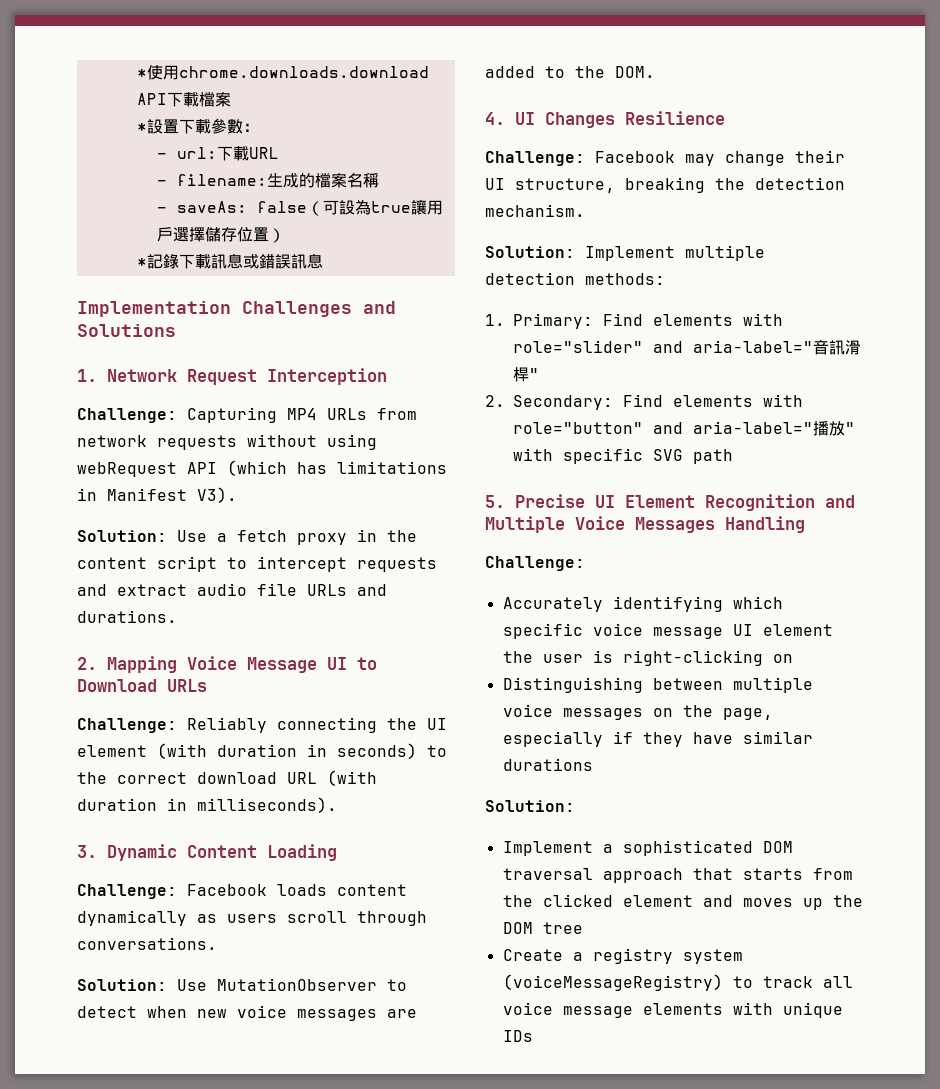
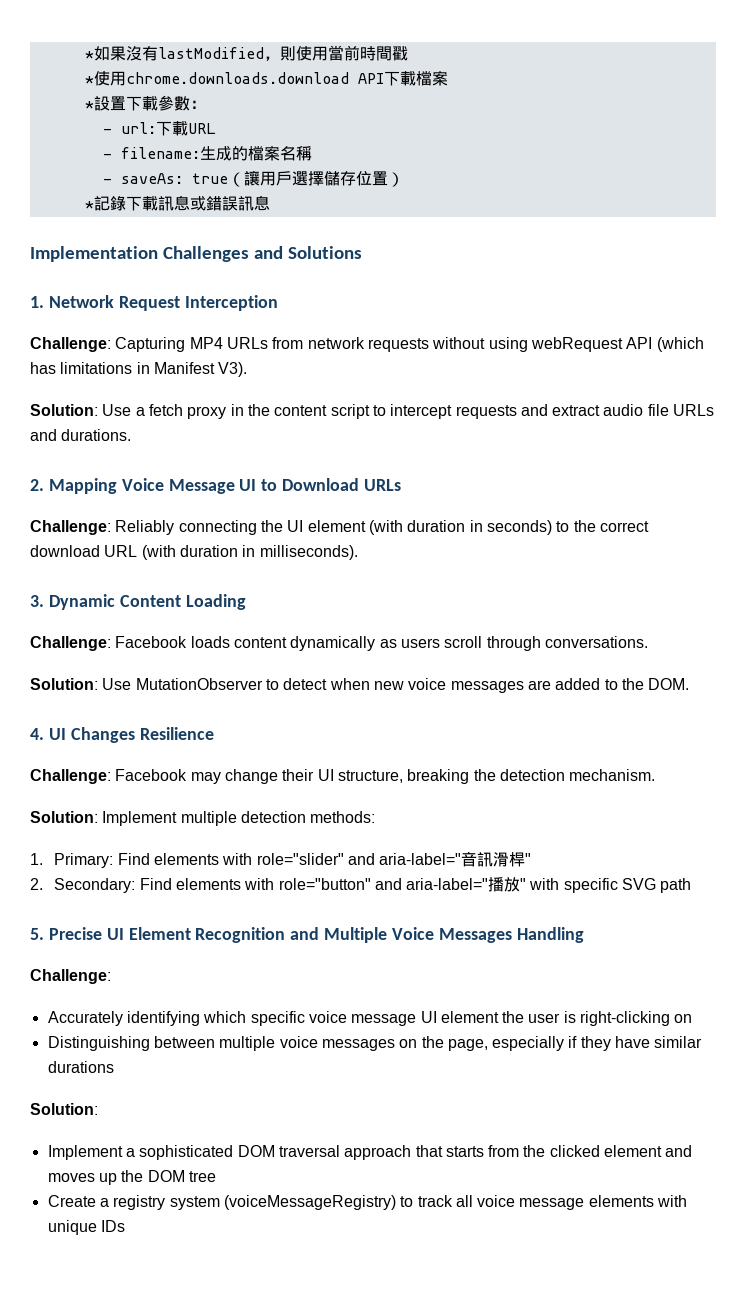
+ *如果沒有lastModified，則使用當前時間戳
- - saveAs: false（可設為true讓用戶選擇儲存位置）
+ - saveAs: true（讓用戶選擇儲存位置）

